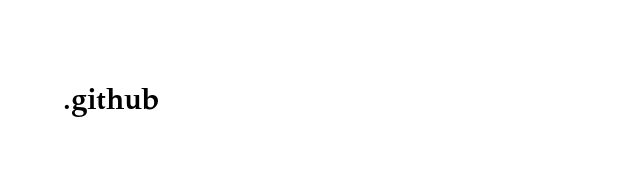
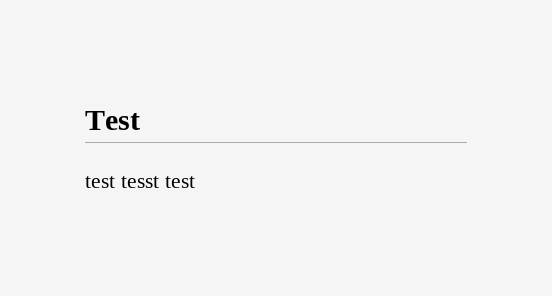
- .github
+ Test
+ test tesst test

